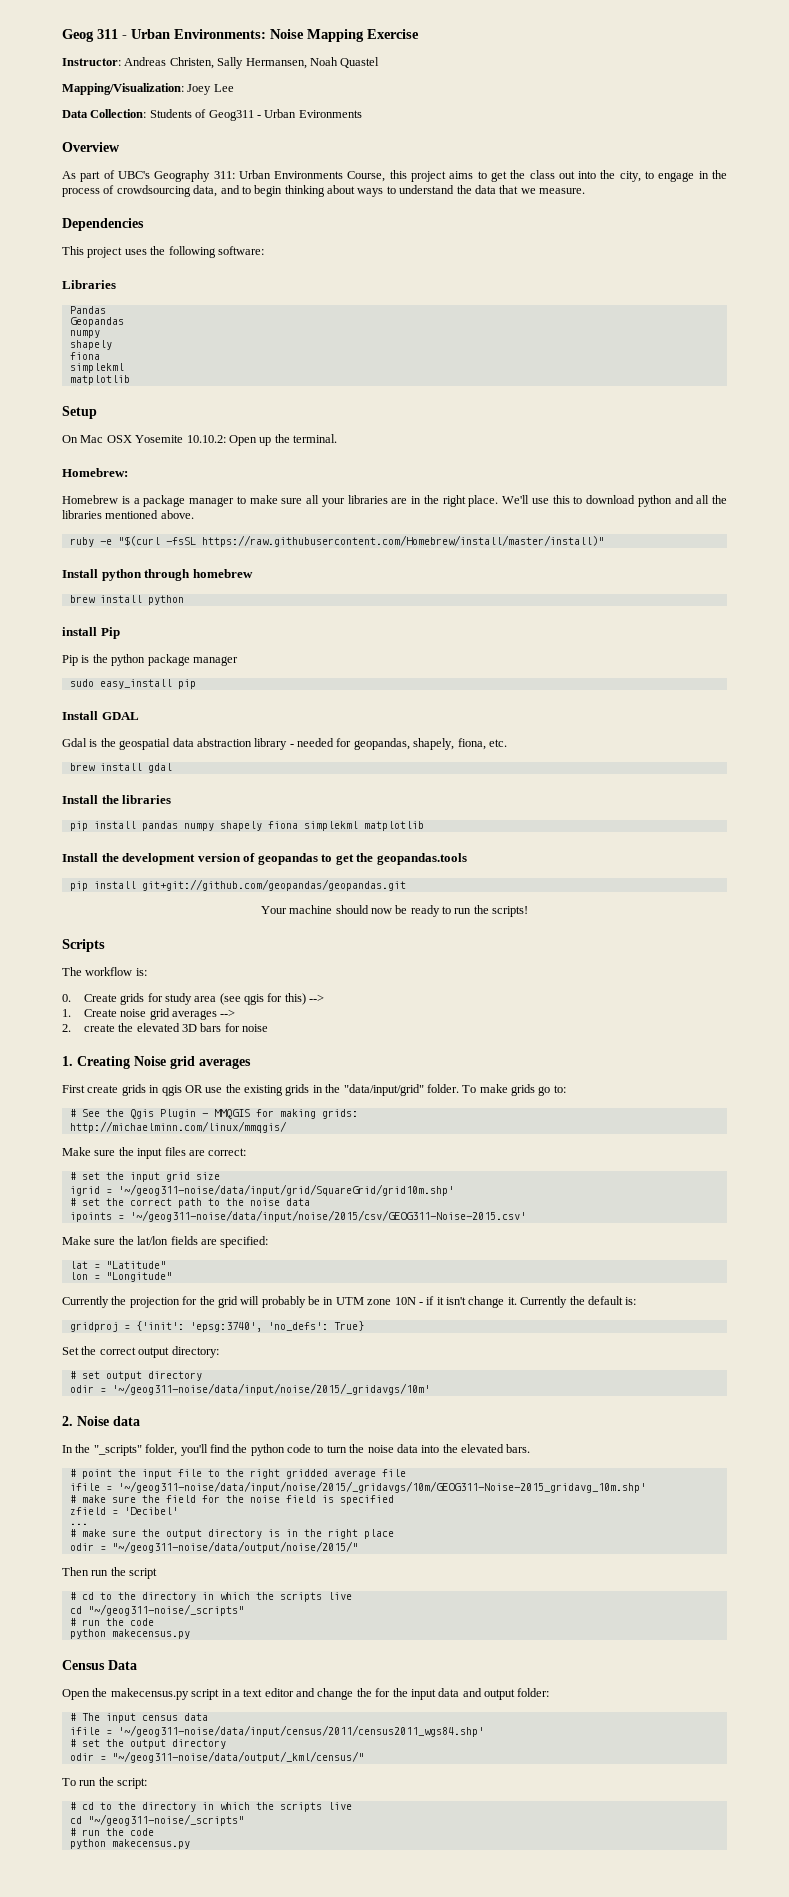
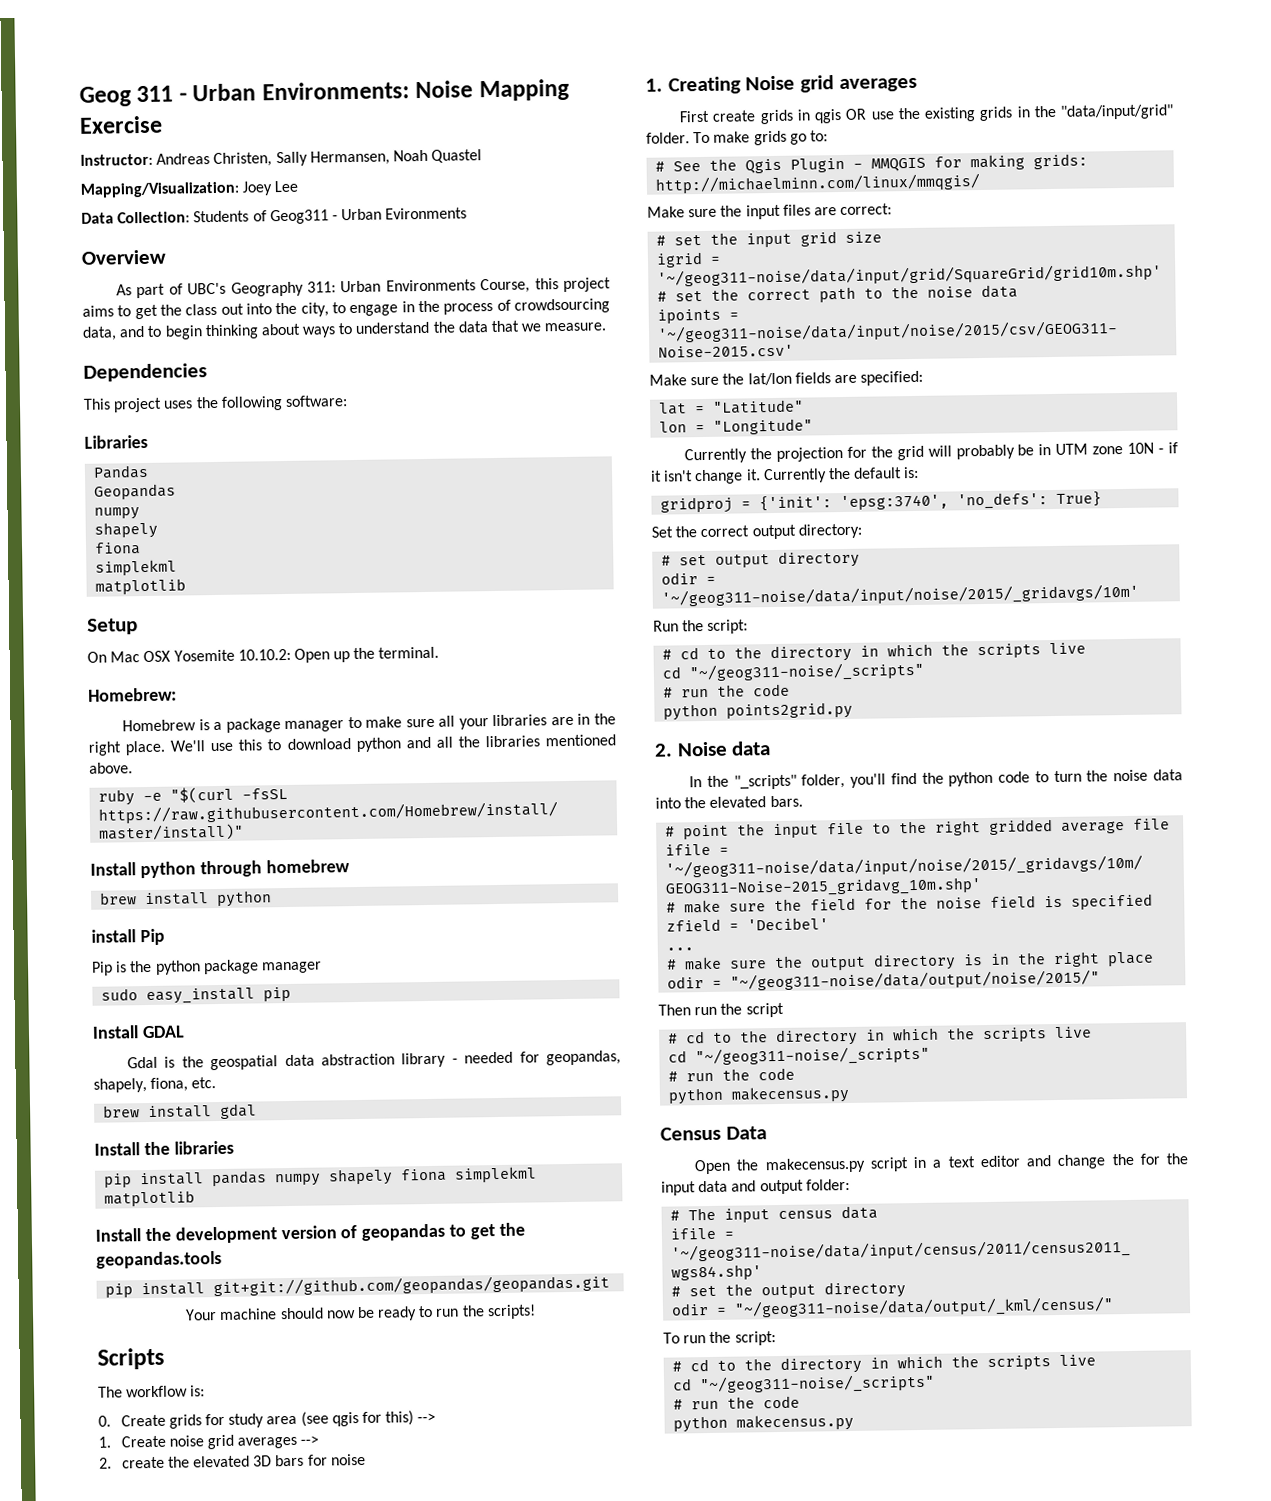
+ Run the script:
+ # cd to the directory in which the scripts live
+ cd "~/geog311-noise/_scripts"
+ # run the code
+ python points2grid.py

